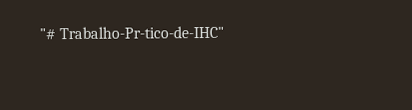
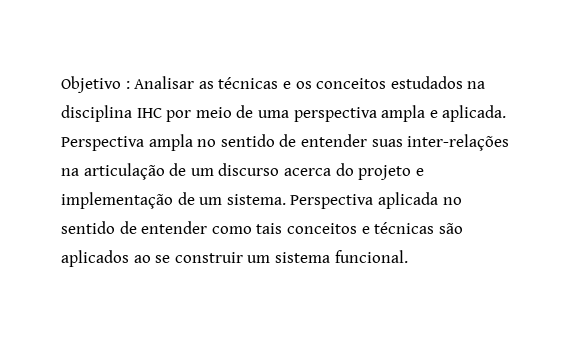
- "# Trabalho-Pr-tico-de-IHC"
+ Objetivo : Analisar as técnicas e os conceitos estudados na disciplina IHC por meio de uma perspectiva ampla e aplicada. Perspectiva ampla no sentido de entender suas inter-relações na articulação de um discurso acerca do projeto e implementação de um sistema. Perspectiva aplicada no sentido de entender como tais conceitos e técnicas são aplicados ao se construir um sistema funcional.

